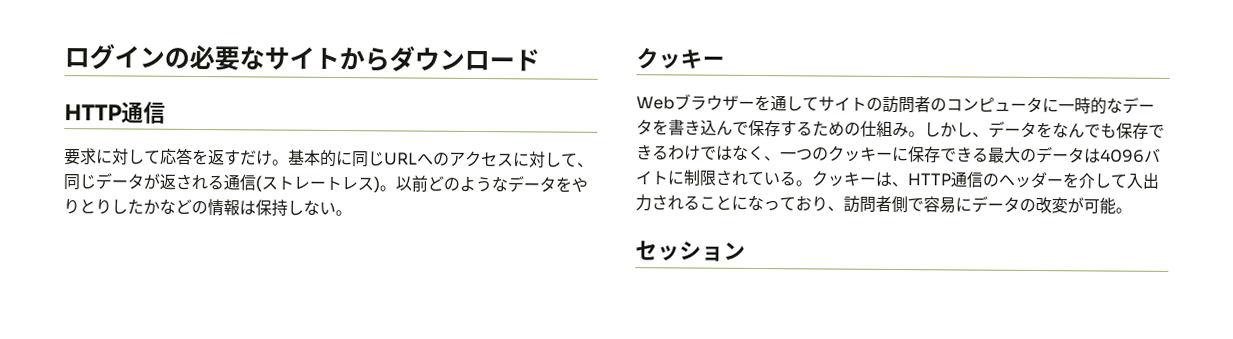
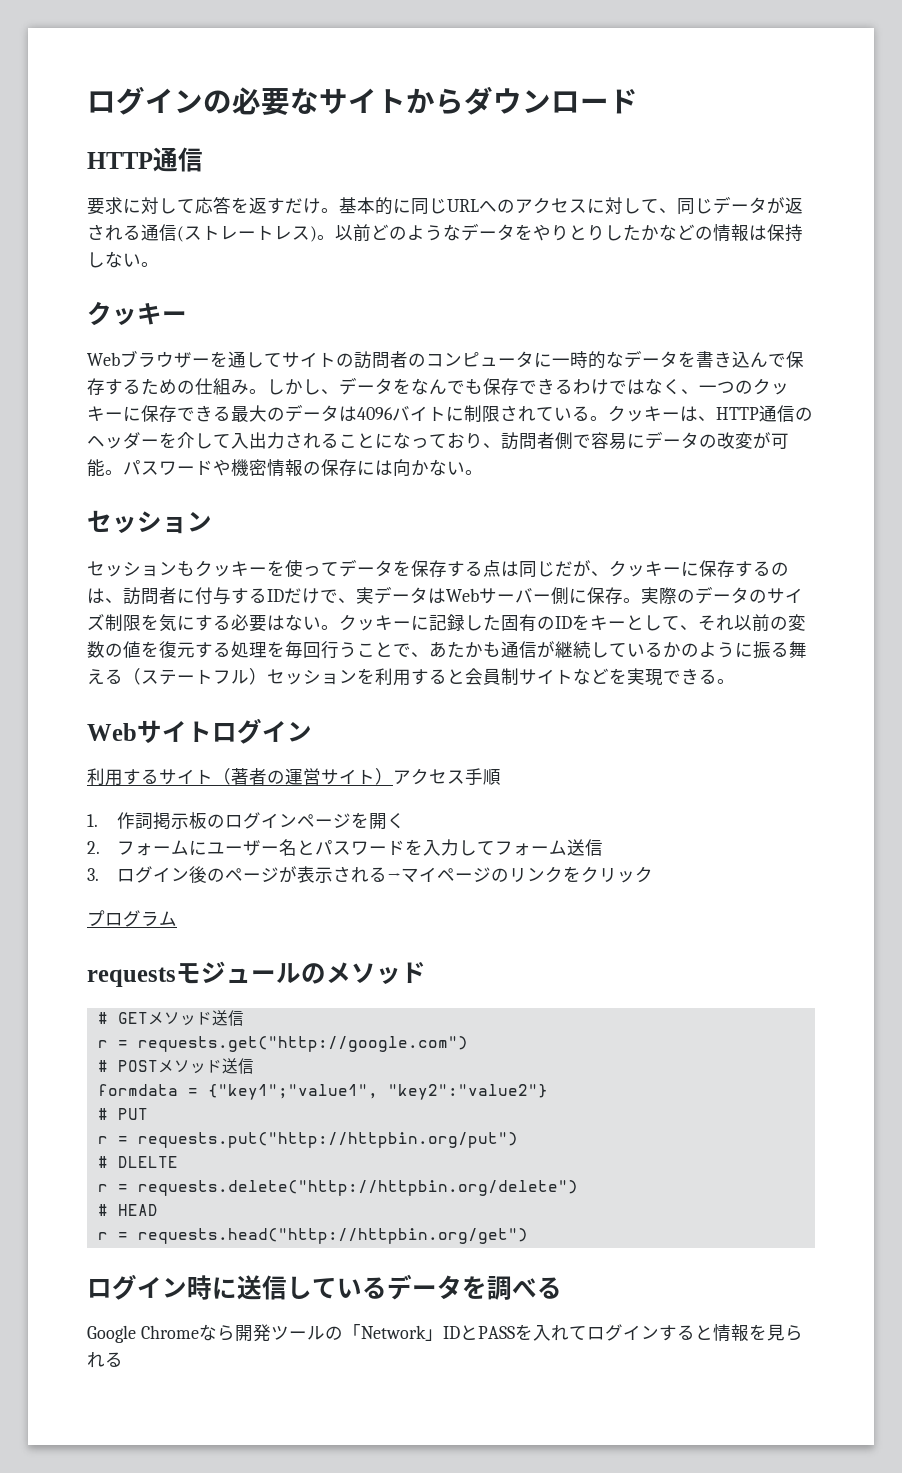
- クッキーは、HTTP通信のヘッダーを介して入出力されることになっており、訪問者側で容易にデータの改変が可能。
+ クッキーは、HTTP通信のヘッダーを介して入出力されることになっており、訪問者側で容易にデータの改変が可能。パスワードや機密情報の保存には向かない。
  セッション
+ セッションもクッキーを使ってデータを保存する点は同じだが、クッキーに保存するのは、訪問者に付与するIDだけで、実データはWebサーバー側に保存。実際のデータのサイズ制限を気にする必要はない。クッキーに記録した固有のIDをキーとして、それ以前の変数の値を復元する処理を毎回行うことで、あたかも通信が継続しているかのように振る舞える（ステートフル）セッションを利用すると会員制サイトなどを実現できる。
+ Webサイトログイン
+ 利用するサイト（著者の運営サイト）アクセス手順
+ 1.作詞掲示板のログインページを開く
+ 2.フォームにユーザー名とパスワードを入力してフォーム送信
+ 3.ログイン後のページが表示される→マイページのリンクをクリック
+ プログラム
+ requestsモジュールのメソッド
+ # GETメソッド送信
+ r = requests.get("http://google.com")
+ # POSTメソッド送信
+ formdata = {"key1";"value1", "key2":"value2"}
+ # PUT
+ r = requests.put("http://httpbin.org/put")
+ # DLELTE
+ r = requests.delete("http://httpbin.org/delete")
+ # HEAD
+ r = requests.head("http://httpbin.org/get")
+ ログイン時に送信しているデータを調べる
+ Google Chromeなら開発ツールの「Network」IDとPASSを入れてログインすると情報を見られる

